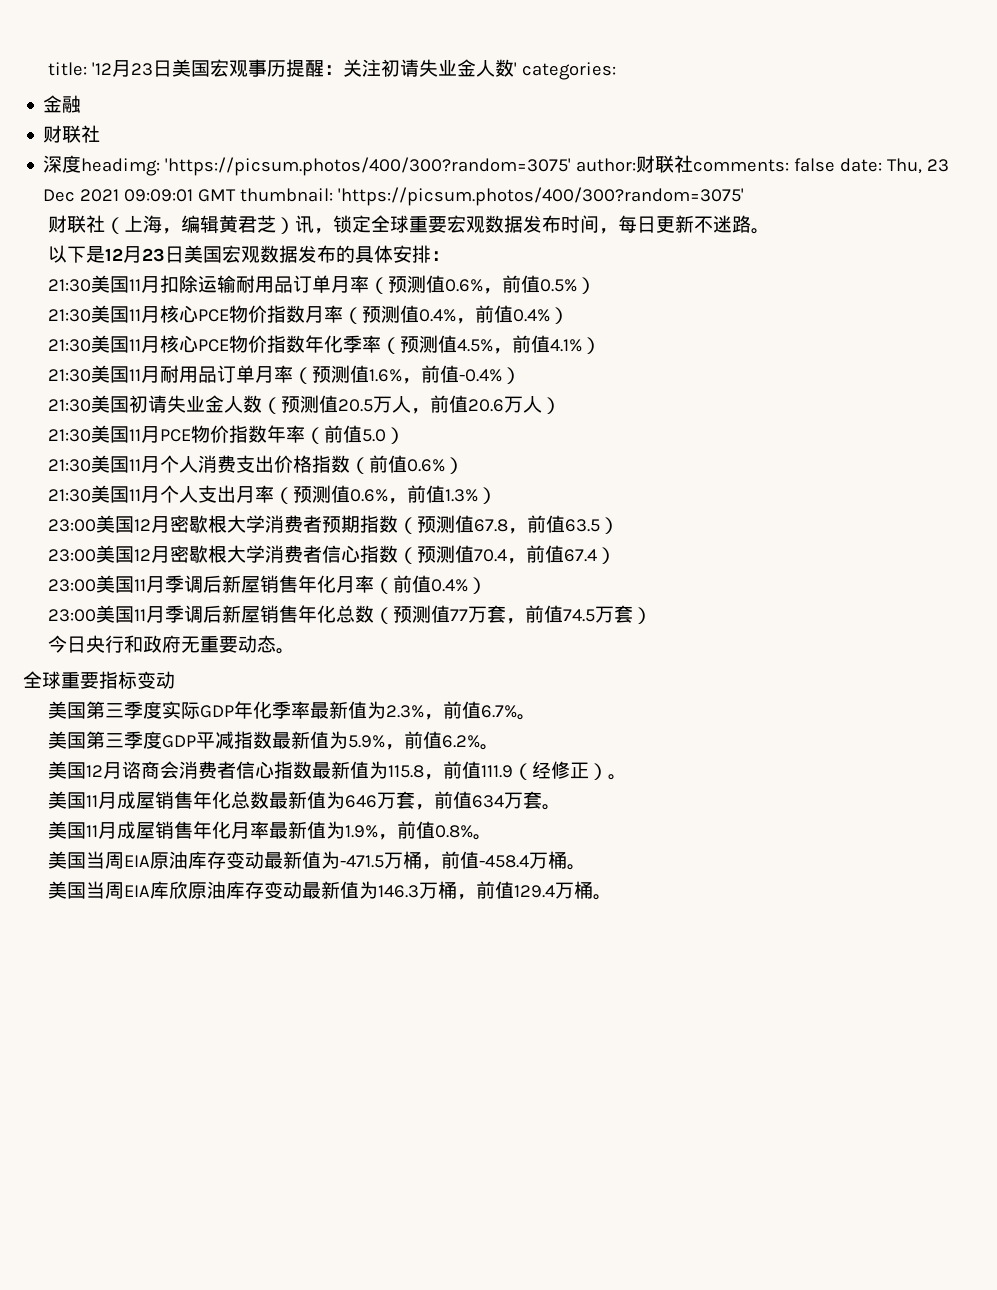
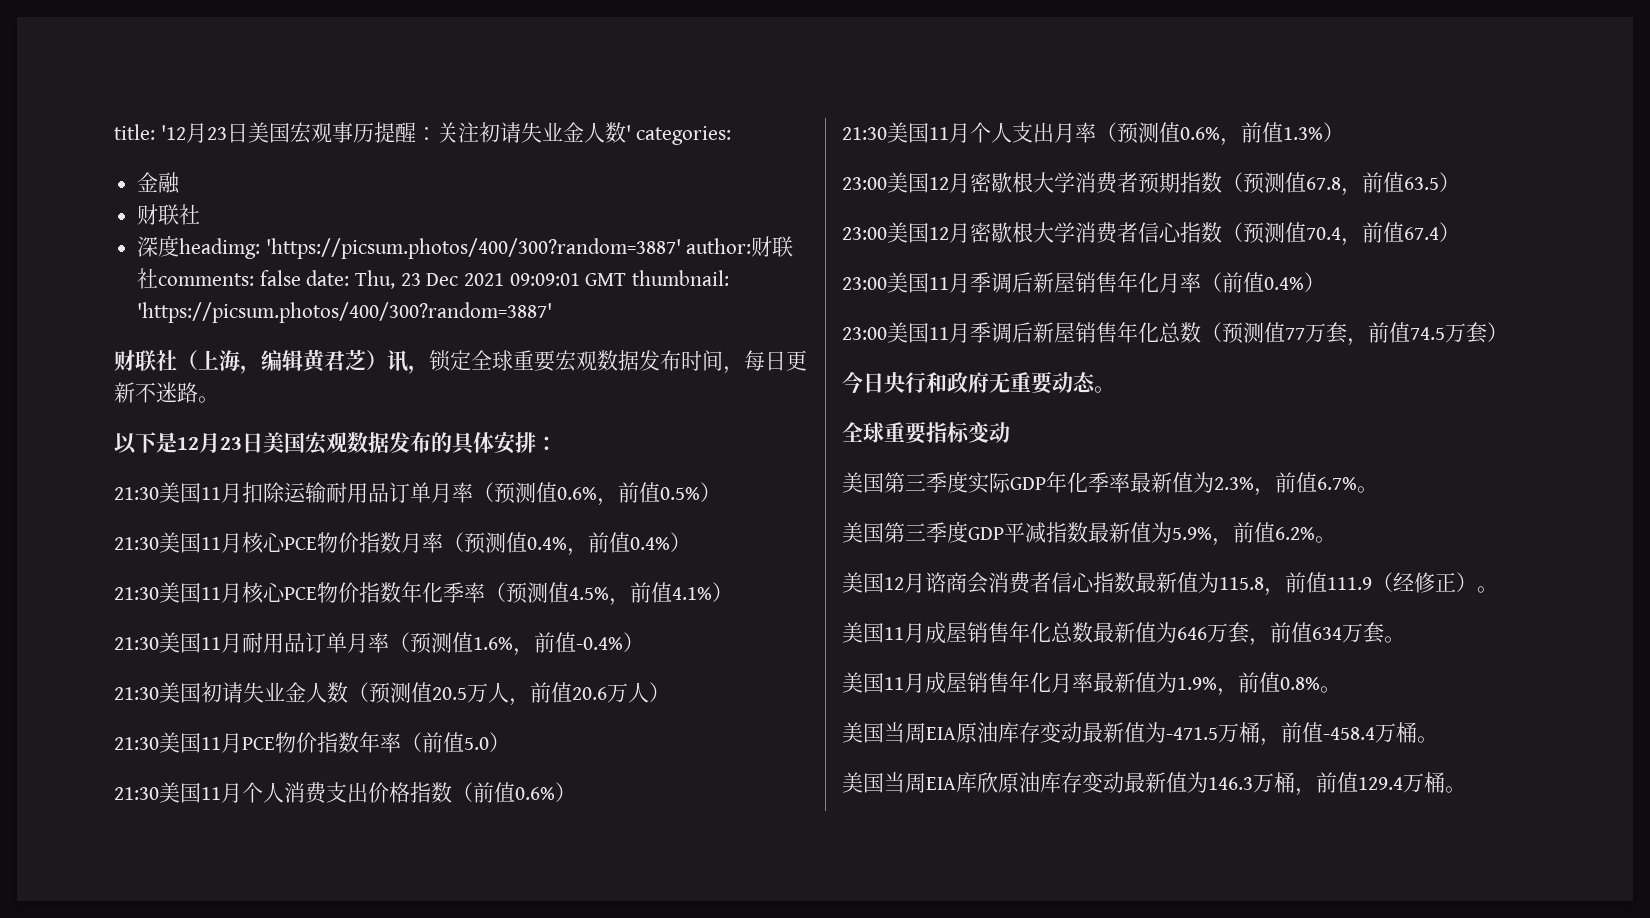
- 深度headimg: 'https://picsum.photos/400/300?random=3075' author:财联社comments: false date: Thu, 23 Dec 2021 09:09:01 GMT thumbnail: 'https://picsum.photos/400/300?random=3075'
+ 深度headimg: 'https://picsum.photos/400/300?random=3887' author:财联社comments: false date: Thu, 23 Dec 2021 09:09:01 GMT thumbnail: 'https://picsum.photos/400/300?random=3887'

